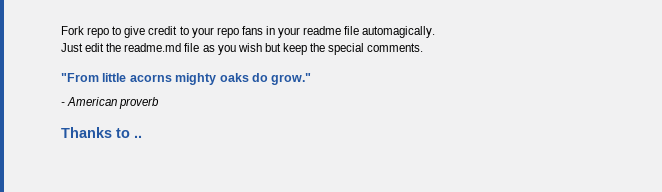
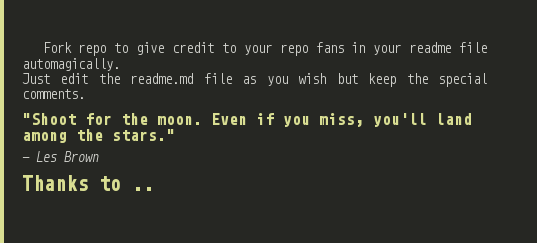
- "From little acorns mighty oaks do grow."
+ "Shoot for the moon. Even if you miss, you'll land among the stars."
- - American proverb
+ - Les Brown

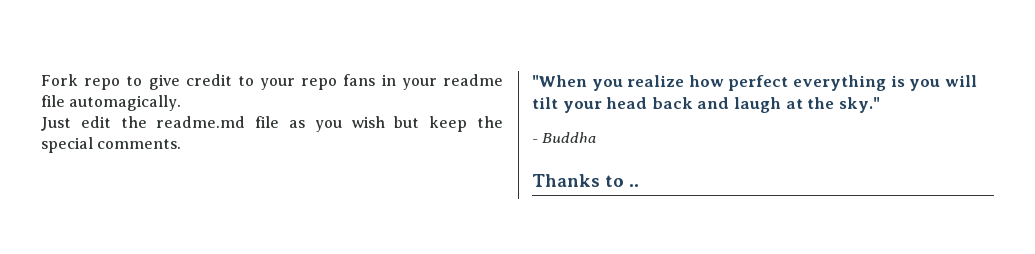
- "Shoot for the moon. Even if you miss, you'll land among the stars."
+ "When you realize how perfect everything is you will tilt your head back and laugh at the sky."
- - Les Brown
+ - Buddha

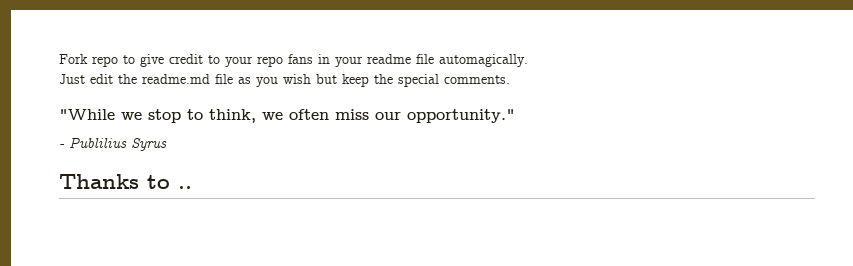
- "When you realize how perfect everything is you will tilt your head back and laugh at the sky."
+ "While we stop to think, we often miss our opportunity."
- - Buddha
+ - Publilius Syrus

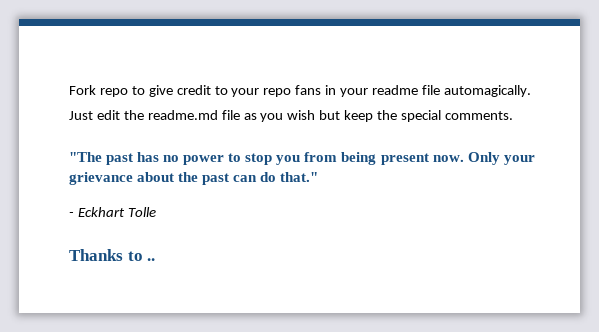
- "While we stop to think, we often miss our opportunity."
+ "The past has no power to stop you from being present now. Only your grievance about the past can do that."
- - Publilius Syrus
+ - Eckhart Tolle

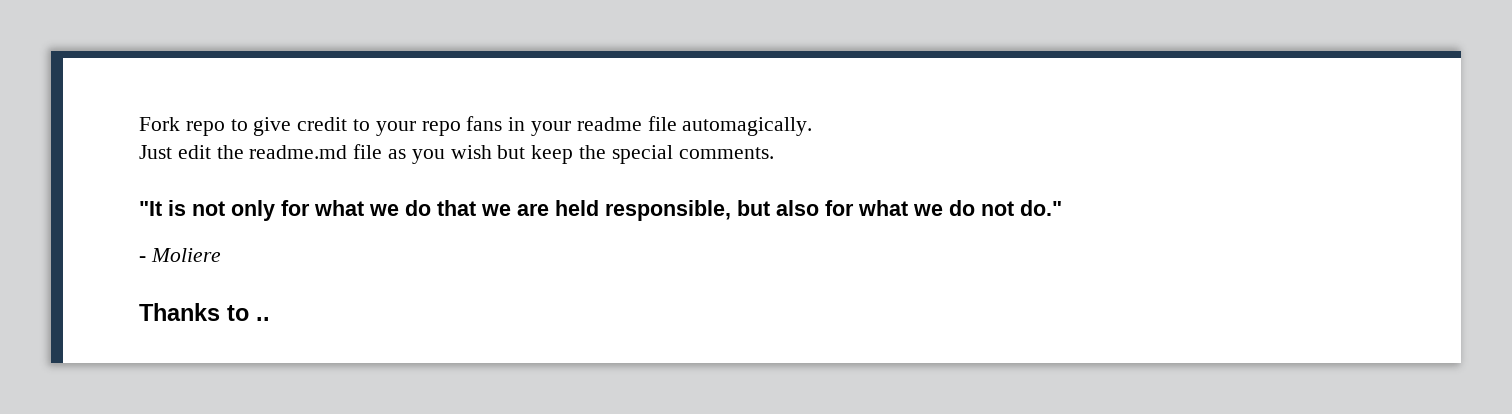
- "The past has no power to stop you from being present now. Only your grievance about the past can do that."
+ "It is not only for what we do that we are held responsible, but also for what we do not do."
- - Eckhart Tolle
+ - Moliere

